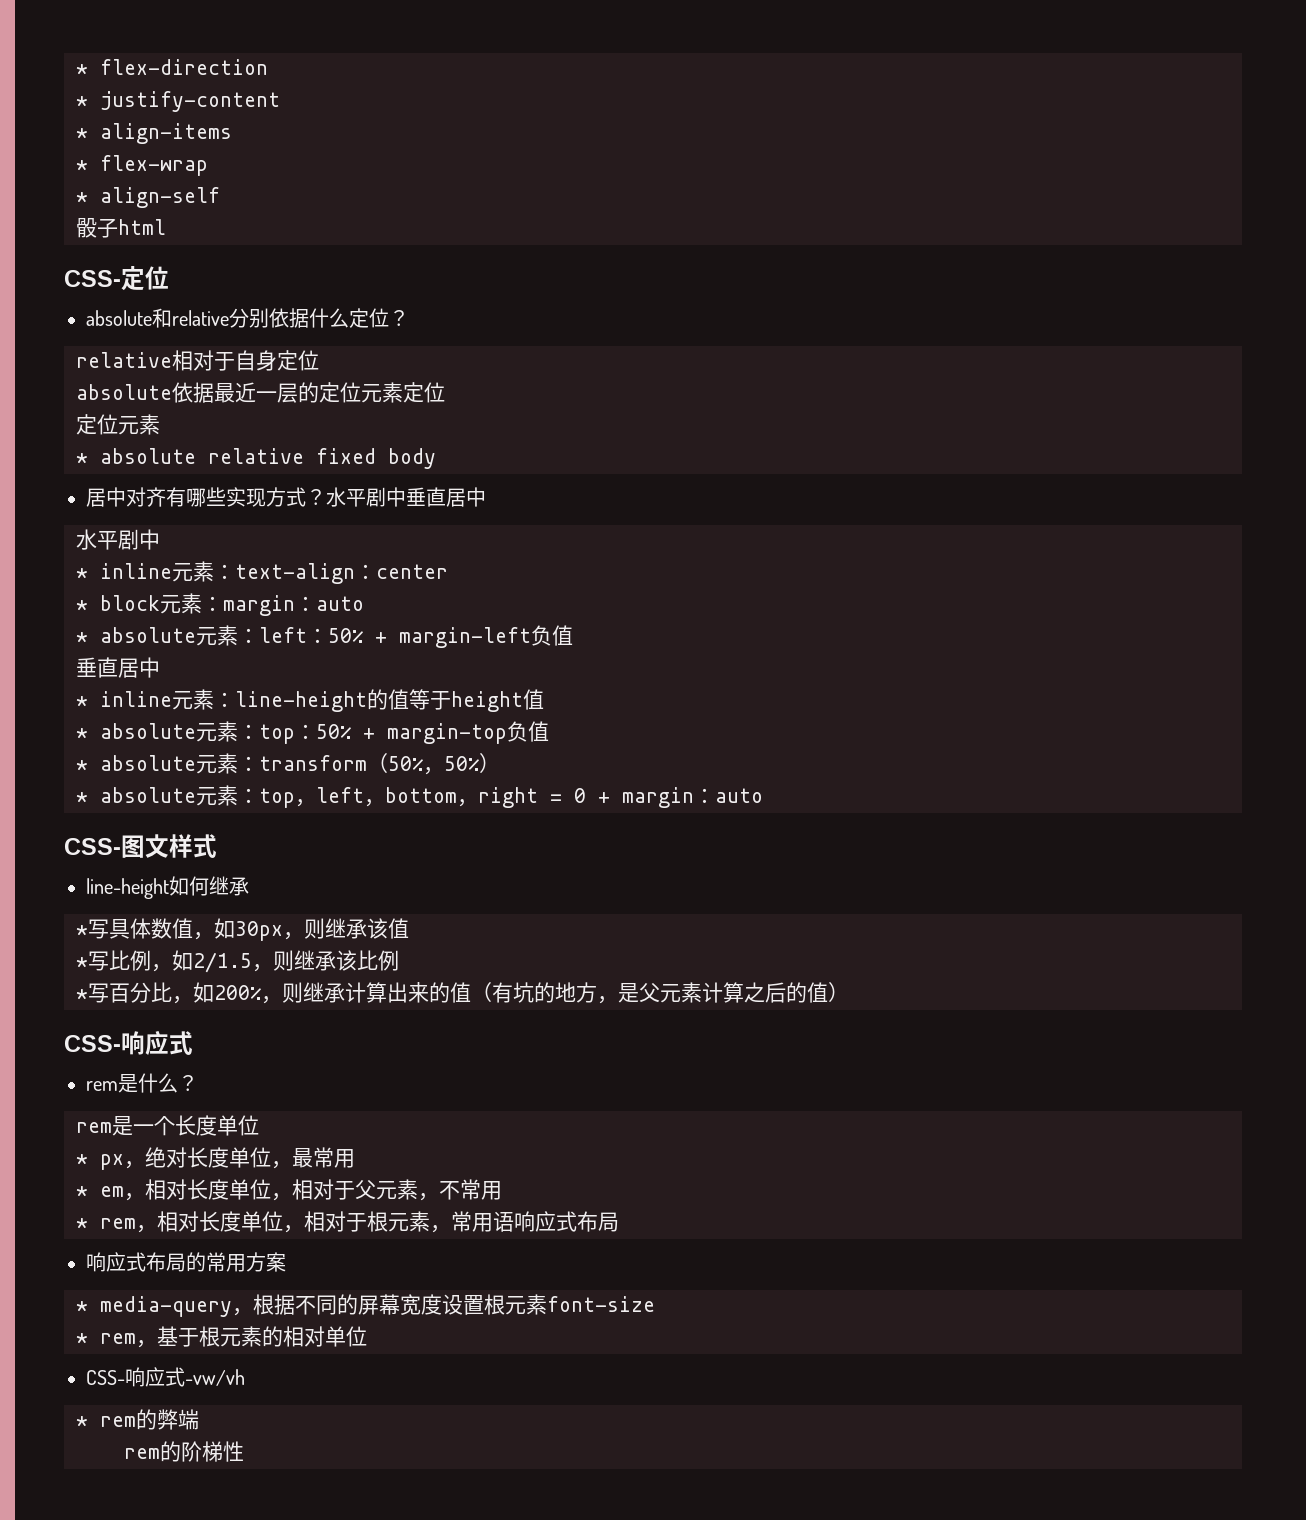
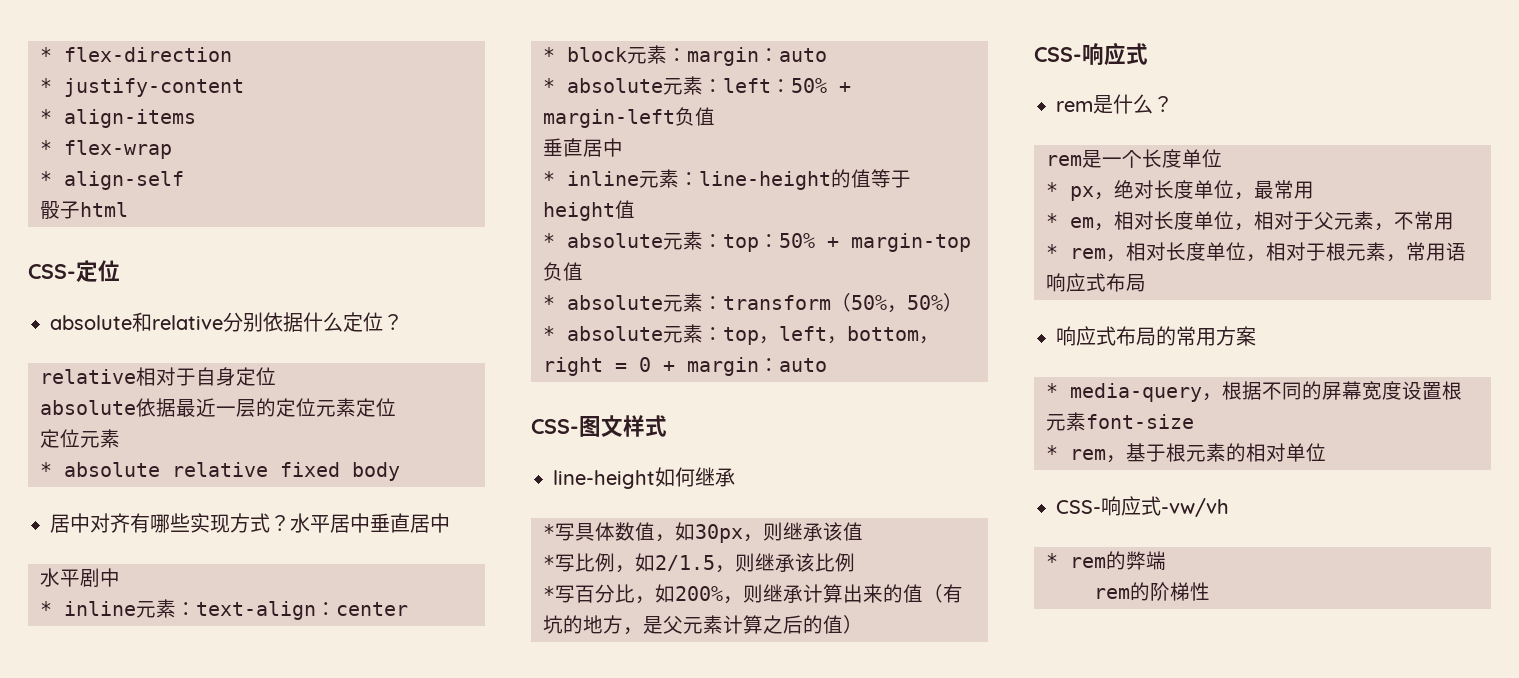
- 水平剧中垂直居中
+ 水平居中垂直居中

